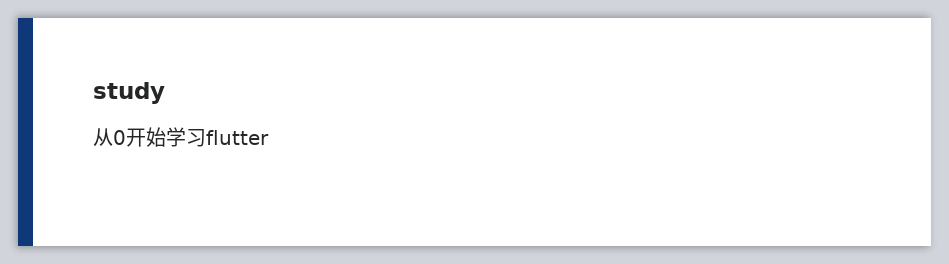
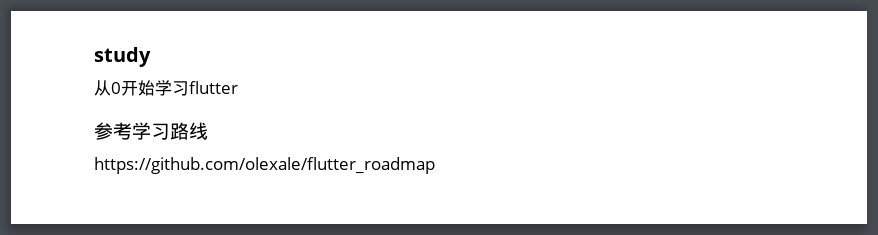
+ 参考学习路线
+ https://github.com/olexale/flutter_roadmap

